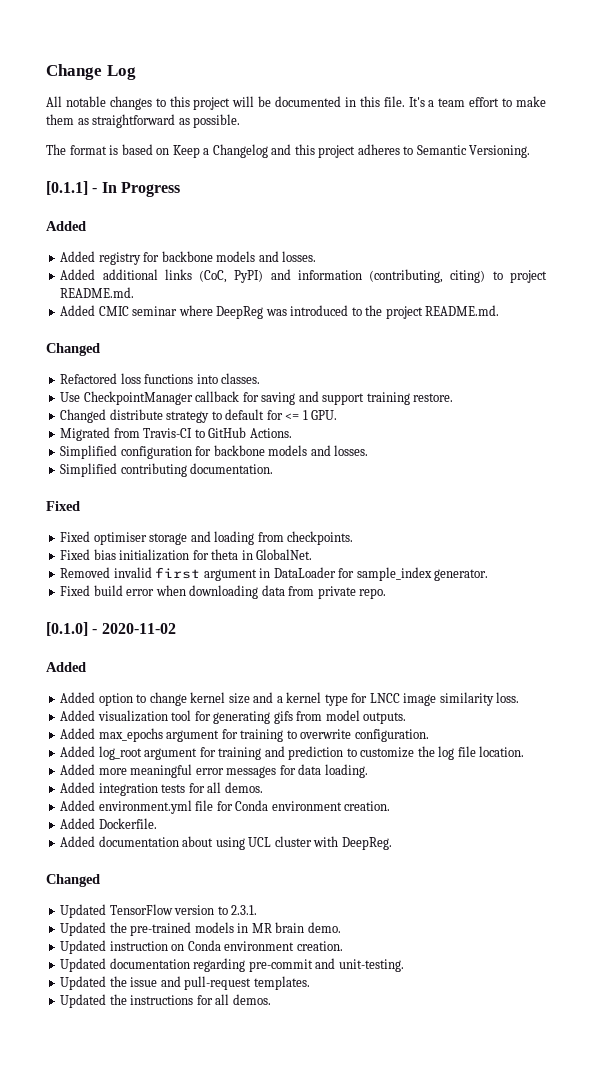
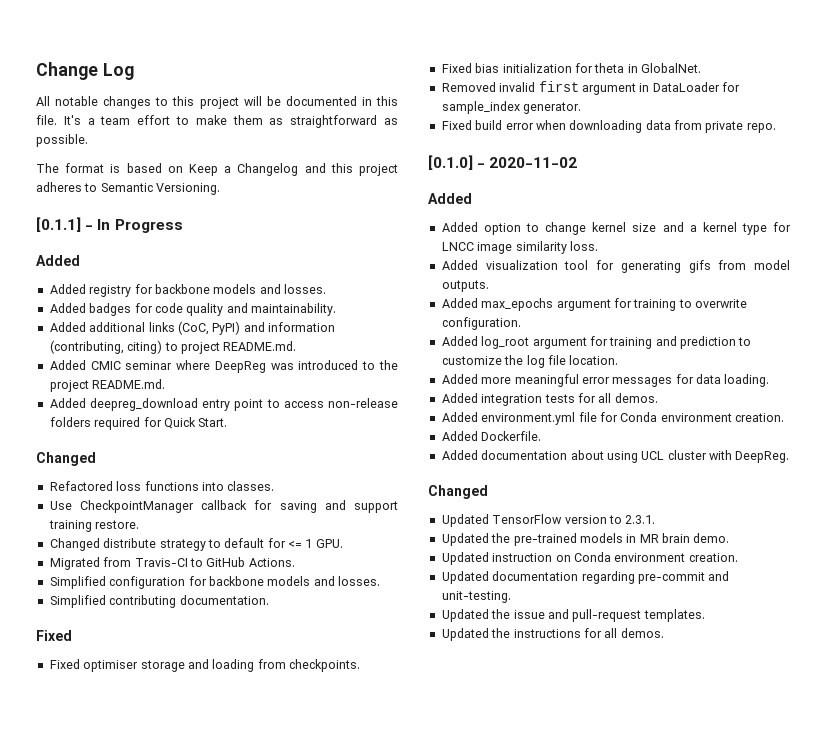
+ Added badges for code quality and maintainability.
+ Added deepreg_download entry point to access non-release folders required for Quick Start.

